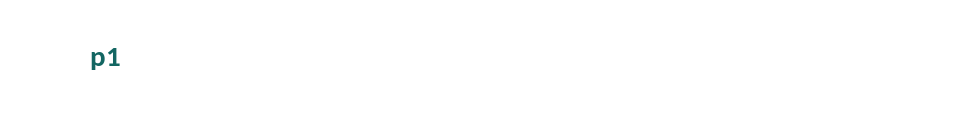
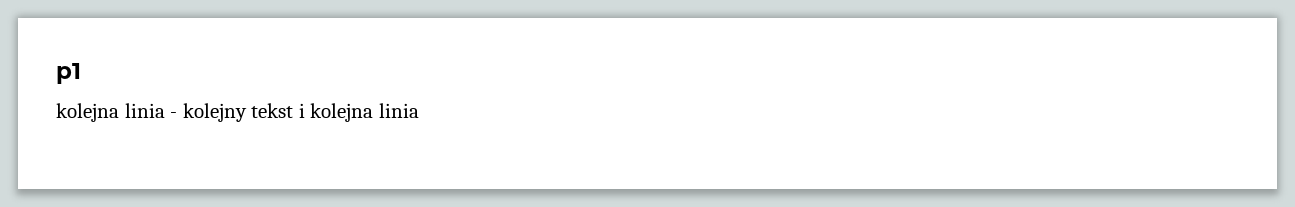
+ kolejna linia - kolejny tekst i kolejna linia

